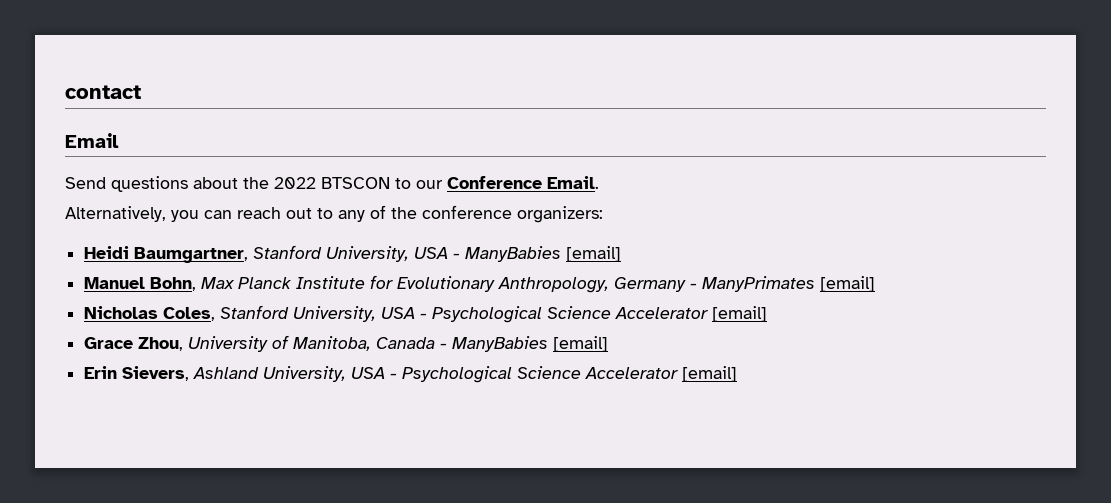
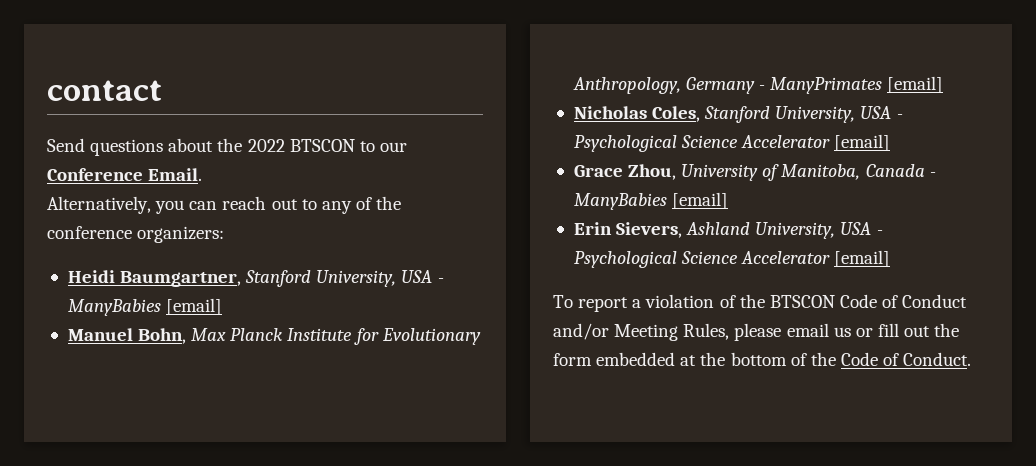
- Email
+ To report a violation of the BTSCON Code of Conduct and/or Meeting Rules, please email us or fill out the form embedded at the bottom of the Code of Conduct.

